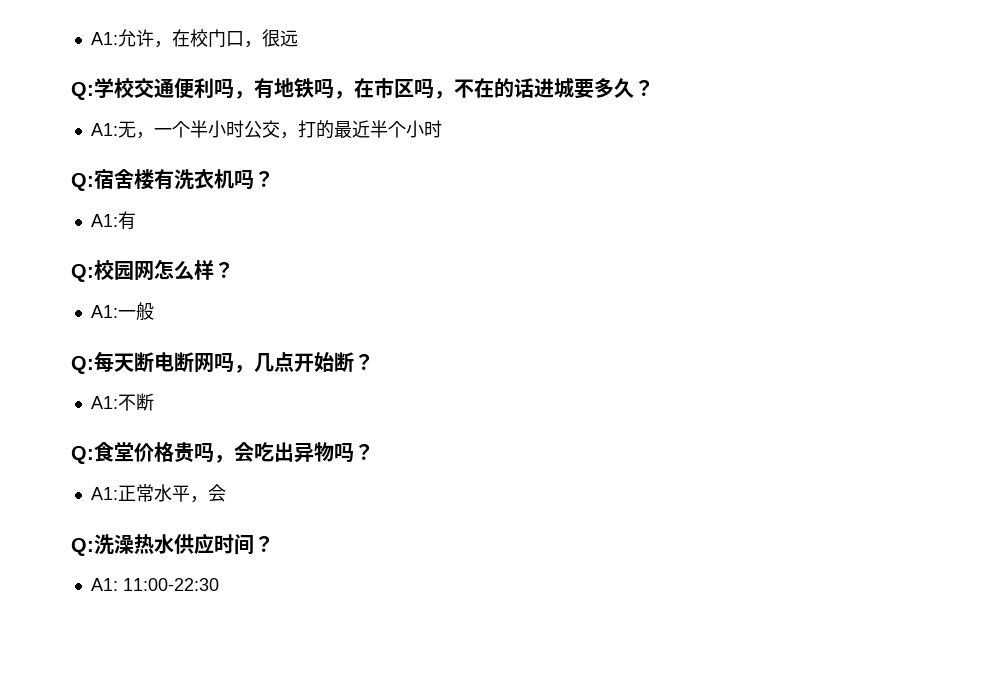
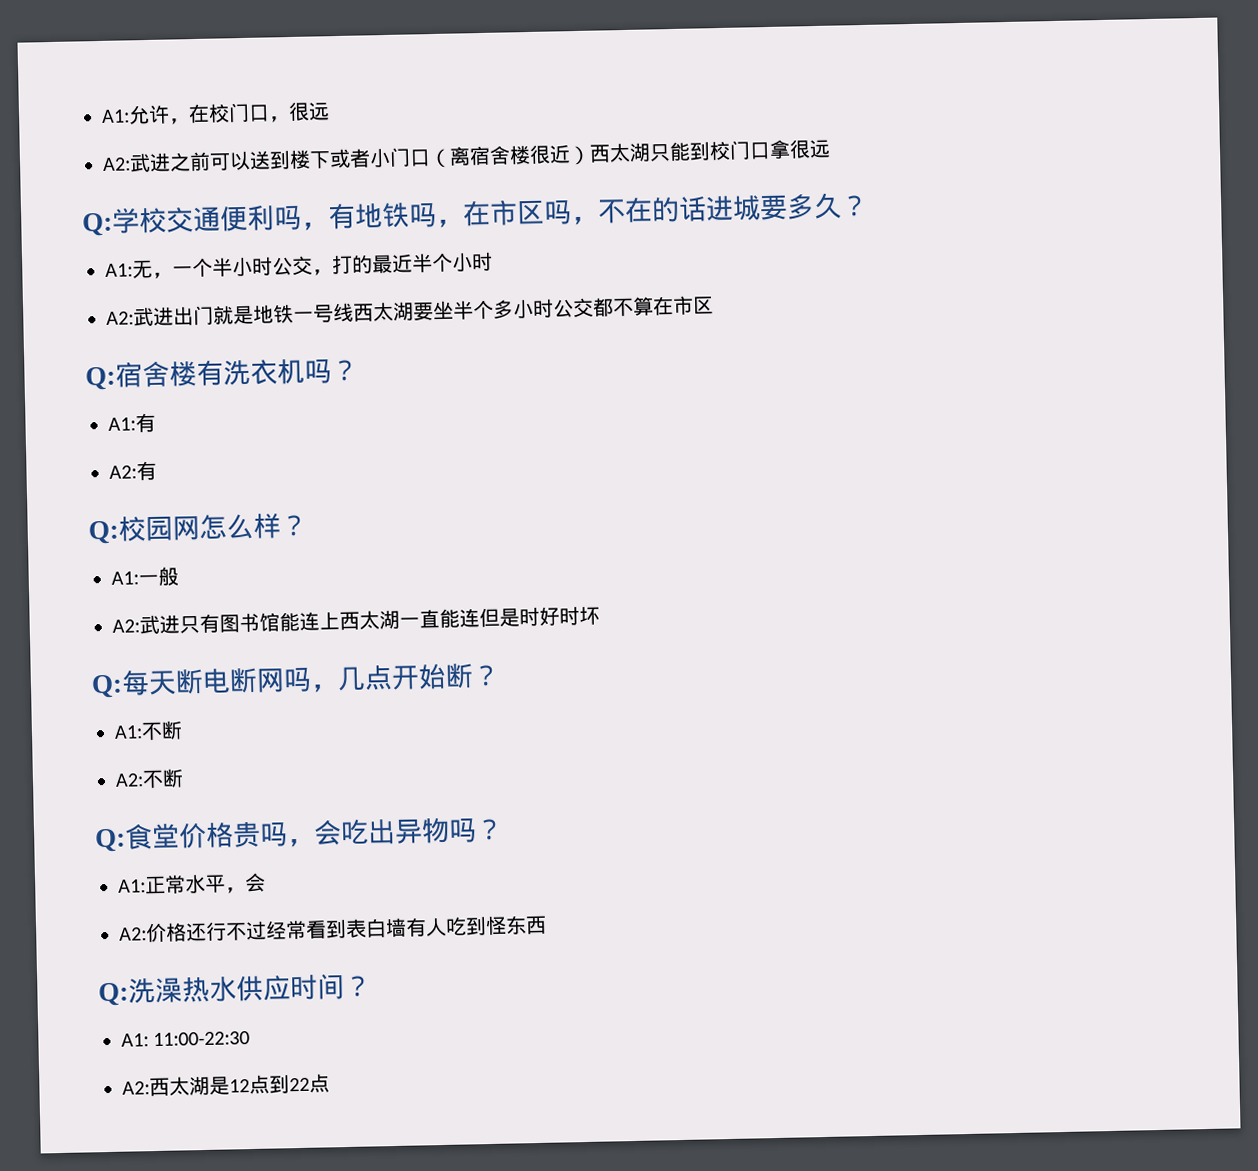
+ A2:武进之前可以送到楼下或者小门口（离宿舍楼很近）西太湖只能到校门口拿很远
+ A2:武进出门就是地铁一号线西太湖要坐半个多小时公交都不算在市区
+ A2:有
+ A2:武进只有图书馆能连上西太湖一直能连但是时好时坏
+ A2:不断
+ A2:价格还行不过经常看到表白墙有人吃到怪东西
+ A2:西太湖是12点到22点

